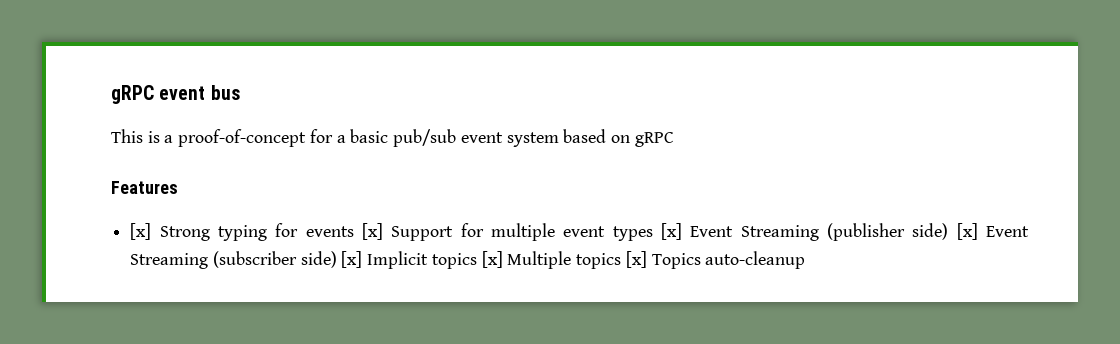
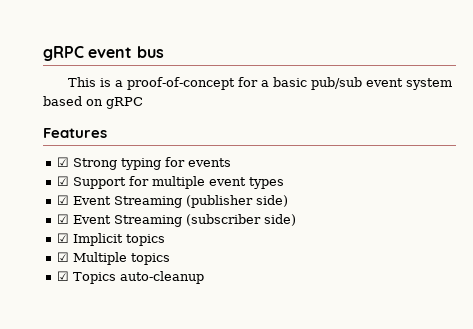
- [x] Strong typing for events [x] Support for multiple event types [x] Event Streaming (publisher side) [x] Event Streaming (subscriber side) [x] Implicit topics [x] Multiple topics [x] Topics auto-cleanup
+ ☑ Strong typing for events
+ ☑ Support for multiple event types
+ ☑ Event Streaming (publisher side)
+ ☑ Event Streaming (subscriber side)
+ ☑ Implicit topics
+ ☑ Multiple topics
+ ☑ Topics auto-cleanup

